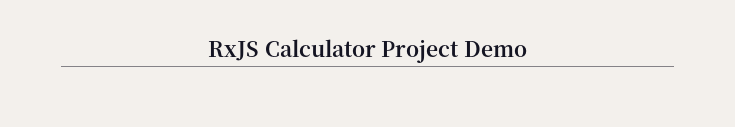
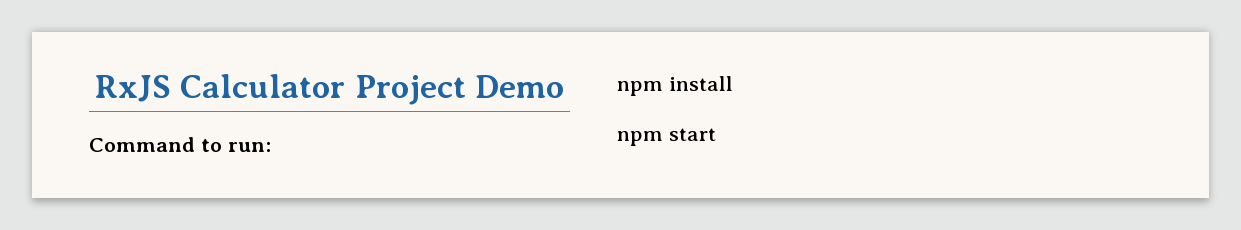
+ Command to run:
+ npm install
+ npm start

